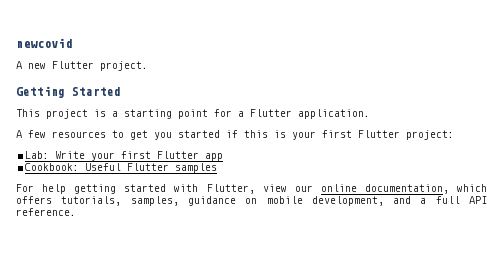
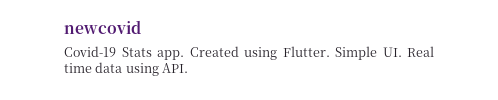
- A new Flutter project.
- Getting Started
- This project is a starting point for a Flutter application.
- A few resources to get you started if this is your first Flutter project:
- Lab: Write your first Flutter app
- Cookbook: Useful Flutter samples
- For help getting started with Flutter, view our online documentation, which offers tutorials, samples, guidance on mobile development, and a full API reference.
+ Covid-19 Stats app. Created using Flutter. Simple UI. Real time data using API.

